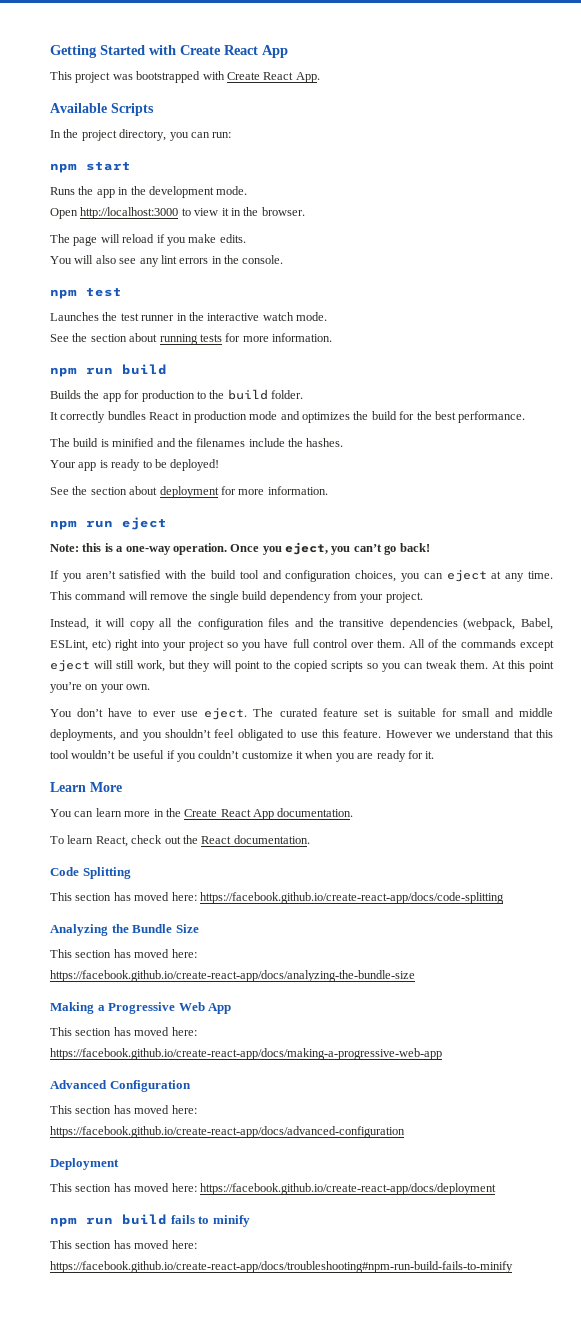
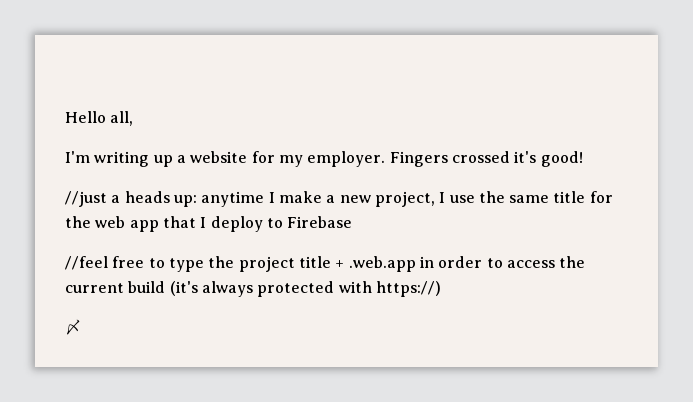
- Getting Started with Create React App
- This project was bootstrapped with Create React App.
- Available Scripts
- In the project directory, you can run:
- npm start
- Runs the app in the development mode.
- Open http://localhost:3000 to view it in the browser.
- The page will reload if you make edits.
- You will also see any lint errors in the console.
- npm test
- Launches the test runner in the interactive watch mode.
- See the section about running tests for more information.
- npm run build
- Builds the app for production to the build folder.
- It correctly bundles React in production mode and optimizes the build for the best performance.
- The build is minified and the filenames include the hashes.
- Your app is ready to be deployed!
- See the section about deployment for more information.
- npm run eject
- Note: this is a one-way operation. Once you eject, you can’t go back!
- If you aren’t satisfied with the build tool and configuration choices, you can eject at any time. This command will remove the single build dependency from your project.
- Instead, it will copy all the configuration files and the transitive dependencies (webpack, Babel, ESLint, etc) right into your project so you have full control over them. All of the commands except eject will still work, but they will point to the copied scripts so you can tweak them. At this point you’re on your own.
- You don’t have to ever use eject. The curated feature set is suitable for small and middle deployments, and you shouldn’t feel obligated to use this feature. However we understand that this tool wouldn’t be useful if you couldn’t customize it when you are ready for it.
- Learn More
- You can learn more in the Create React App documentation.
- To learn React, check out the React documentation.
- Code Splitting
- This section has moved here: https://facebook.github.io/create-react-app/docs/code-splitting
- Analyzing the Bundle Size
- This section has moved here: https://facebook.github.io/create-react-app/docs/analyzing-the-bundle-size
- Making a Progressive Web App
- This section has moved here: https://facebook.github.io/create-react-app/docs/making-a-progressive-web-app
- Advanced Configuration
- This section has moved here: https://facebook.github.io/create-react-app/docs/advanced-configuration
- Deployment
- This section has moved here: https://facebook.github.io/create-react-app/docs/deployment
- npm run build fails to minify
- This section has moved here: https://facebook.github.io/create-react-app/docs/troubleshooting#npm-run-build-fails-to-minify
+ Hello all,
+ I'm writing up a website for my employer. Fingers crossed it's good!
+ //just a heads up: anytime I make a new project, I use the same title for the web app that I deploy to Firebase
+ //feel free to type the project title + .web.app in order to access the current build (it's always protected with https://)
+ 〆

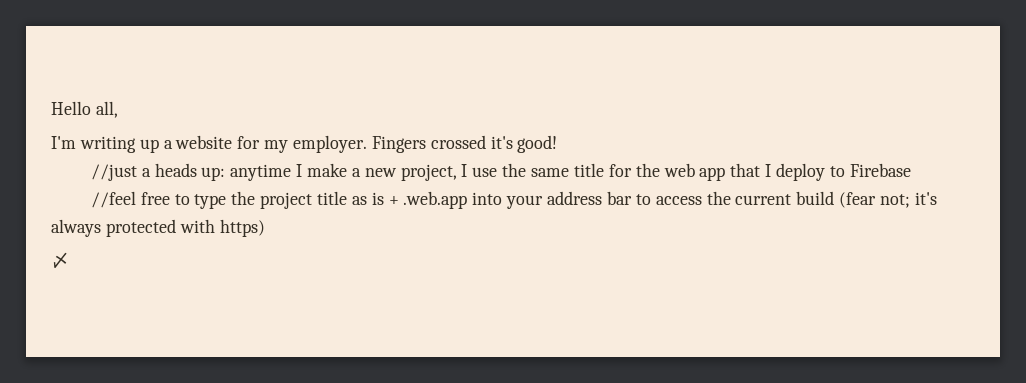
- //feel free to type the project title + .web.app in order to access the current build (it's always protected with https://)
+ //feel free to type the project title as is + .web.app into your address bar to access the current build (fear not; it's always protected with https)

